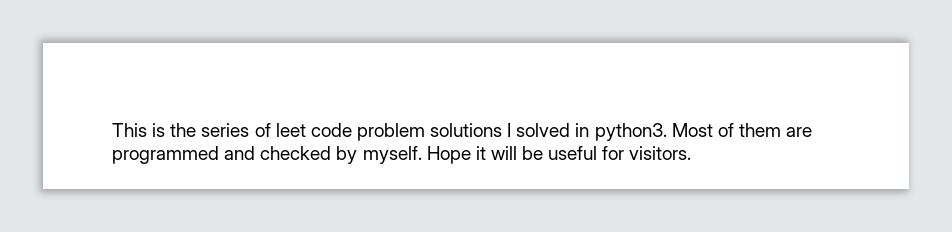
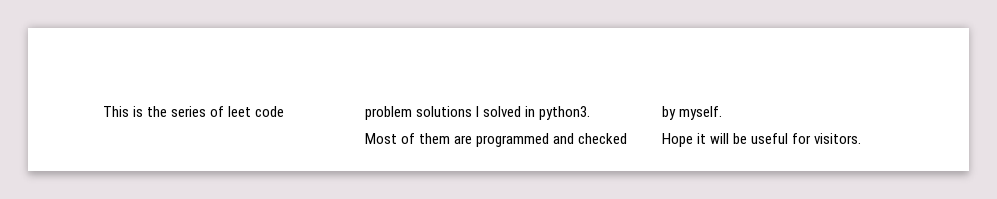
- This is the series of leet code problem solutions I solved in python3. Most of them are programmed and checked by myself. Hope it will be useful for visitors.
+ This is the series of leet code problem solutions I solved in python3.
+ Most of them are programmed and checked by myself.
+ Hope it will be useful for visitors.

